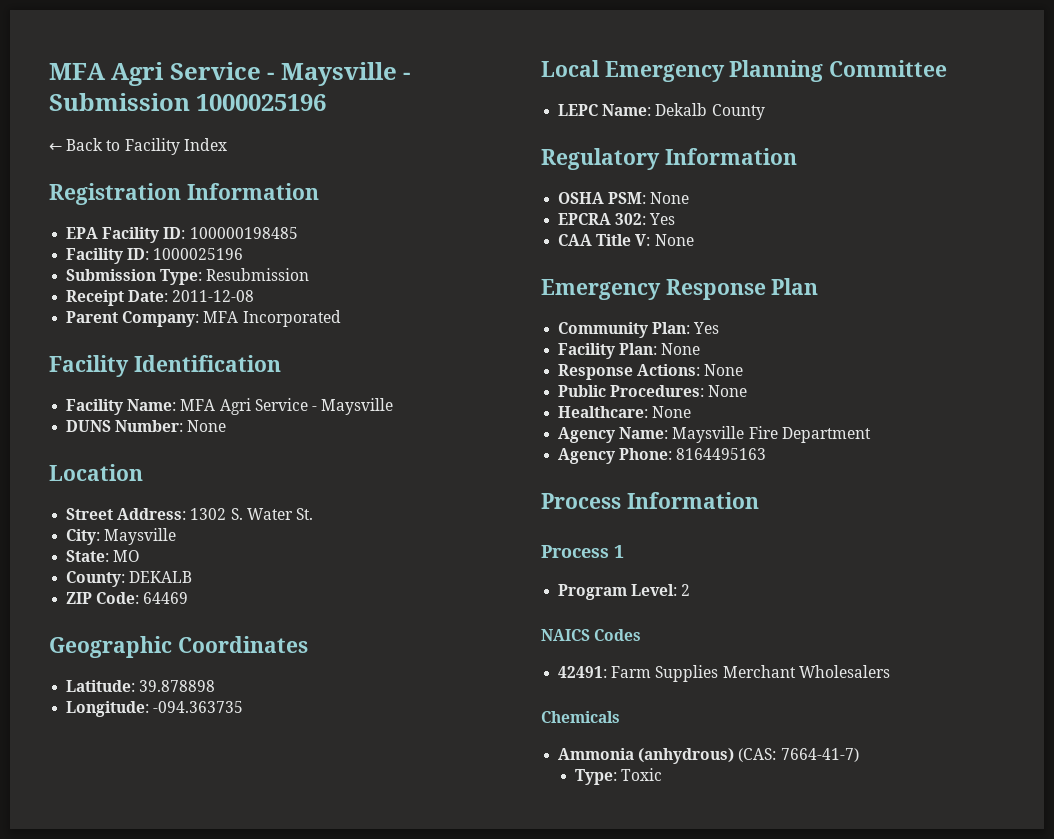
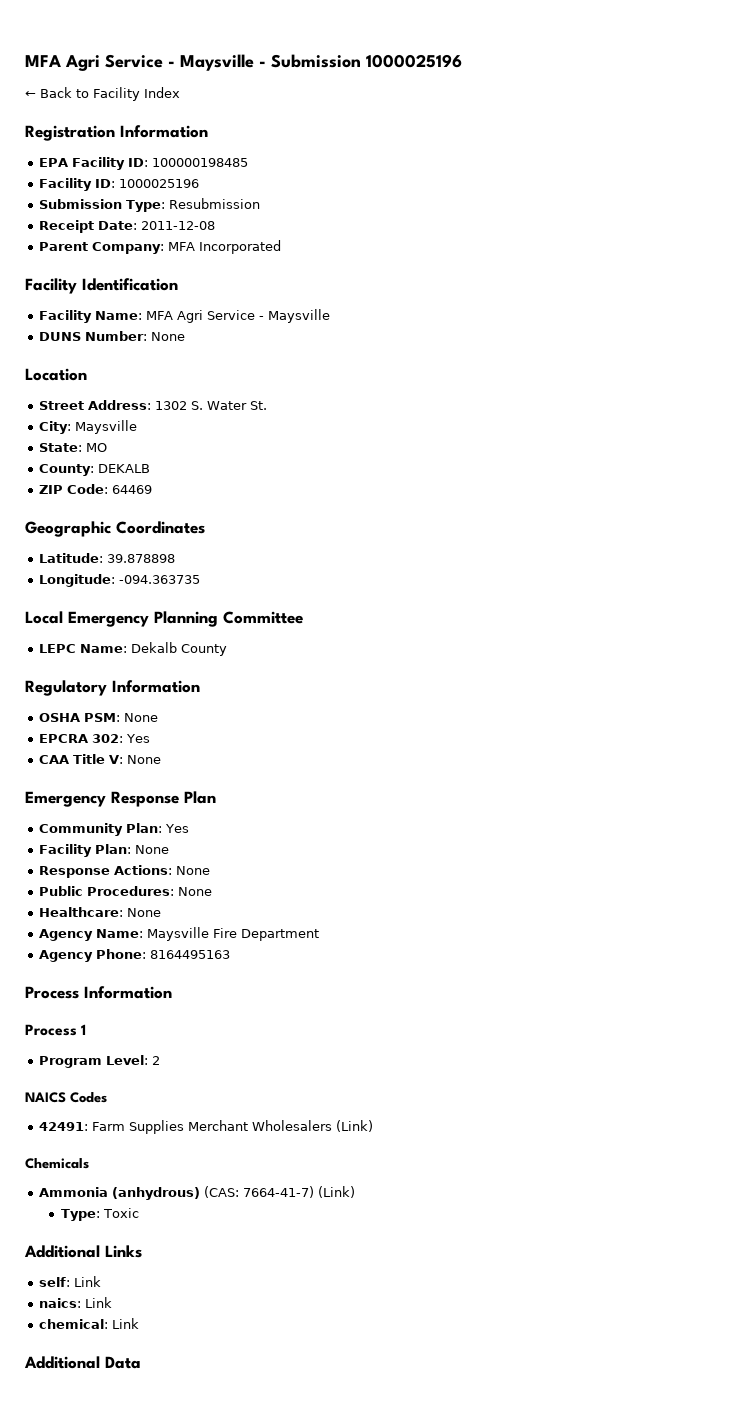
- 42491: Farm Supplies Merchant Wholesalers
+ 42491: Farm Supplies Merchant Wholesalers (Link)
- Ammonia (anhydrous) (CAS: 7664-41-7)
+ Ammonia (anhydrous) (CAS: 7664-41-7) (Link)
+ Additional Links
+ self: Link
+ naics: Link
+ chemical: Link
+ Additional Data

